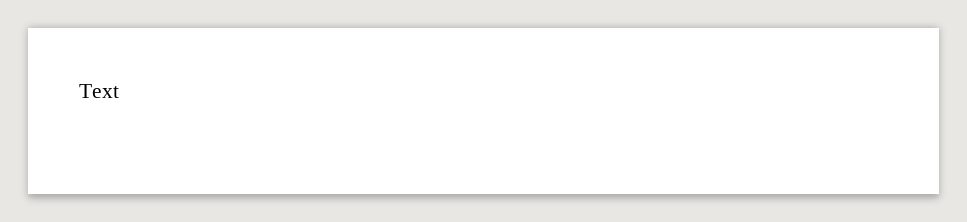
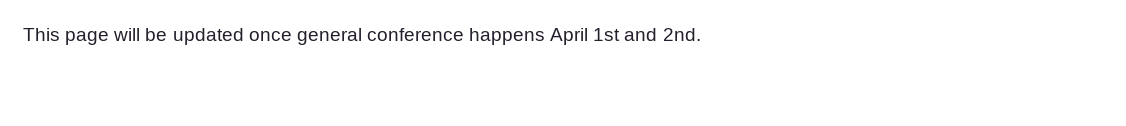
- Text
+ This page will be updated once general conference happens April 1st and 2nd.

